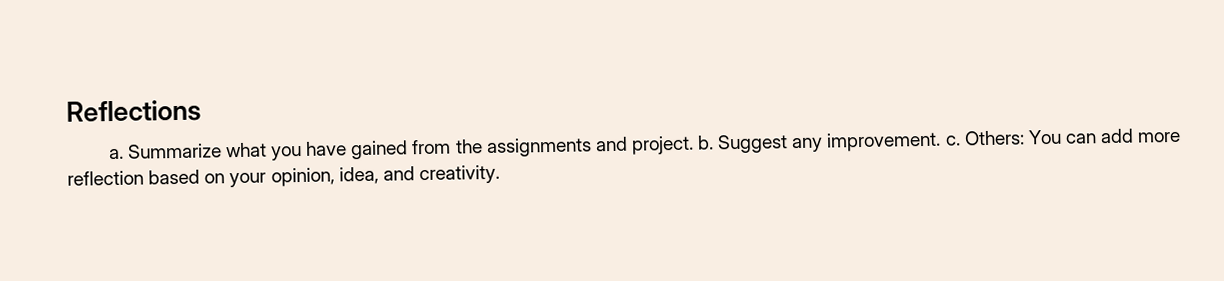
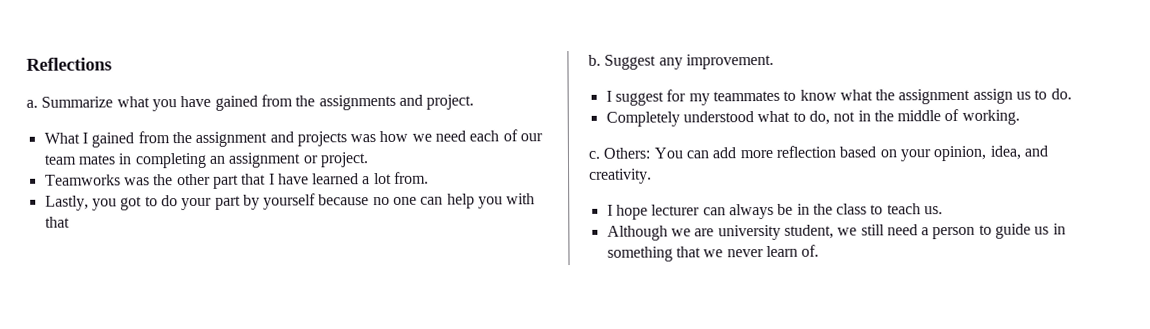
- Summarize what you have gained from the assignments and project. b. Suggest any improvement. c.
+ Summarize what you have gained from the assignments and project.
+ What I gained from the assignment and projects was how we need each of our team mates in completing an assignment or project.
+ Teamworks was the other part that I have learned a lot from.
+ Lastly, you got to do your part by yourself because no one can help you with that
+ b. Suggest any improvement.
+ I suggest for my teammates to know what the assignment assign us to do.
+ Completely understood what to do, not in the middle of working.
+ c.
+ I hope lecturer can always be in the class to teach us.
+ Although we are university student, we still need a person to guide us in something that we never learn of.

